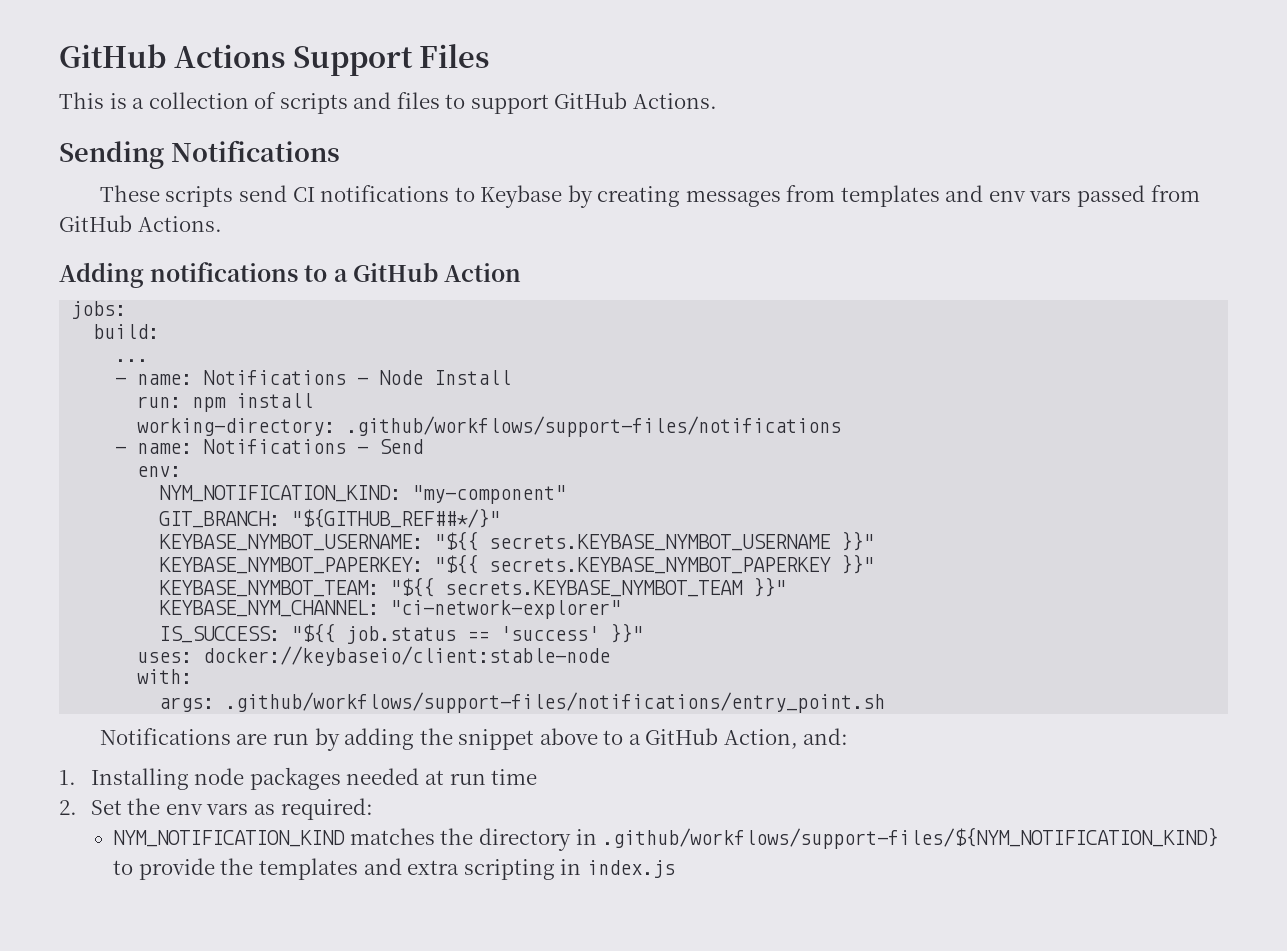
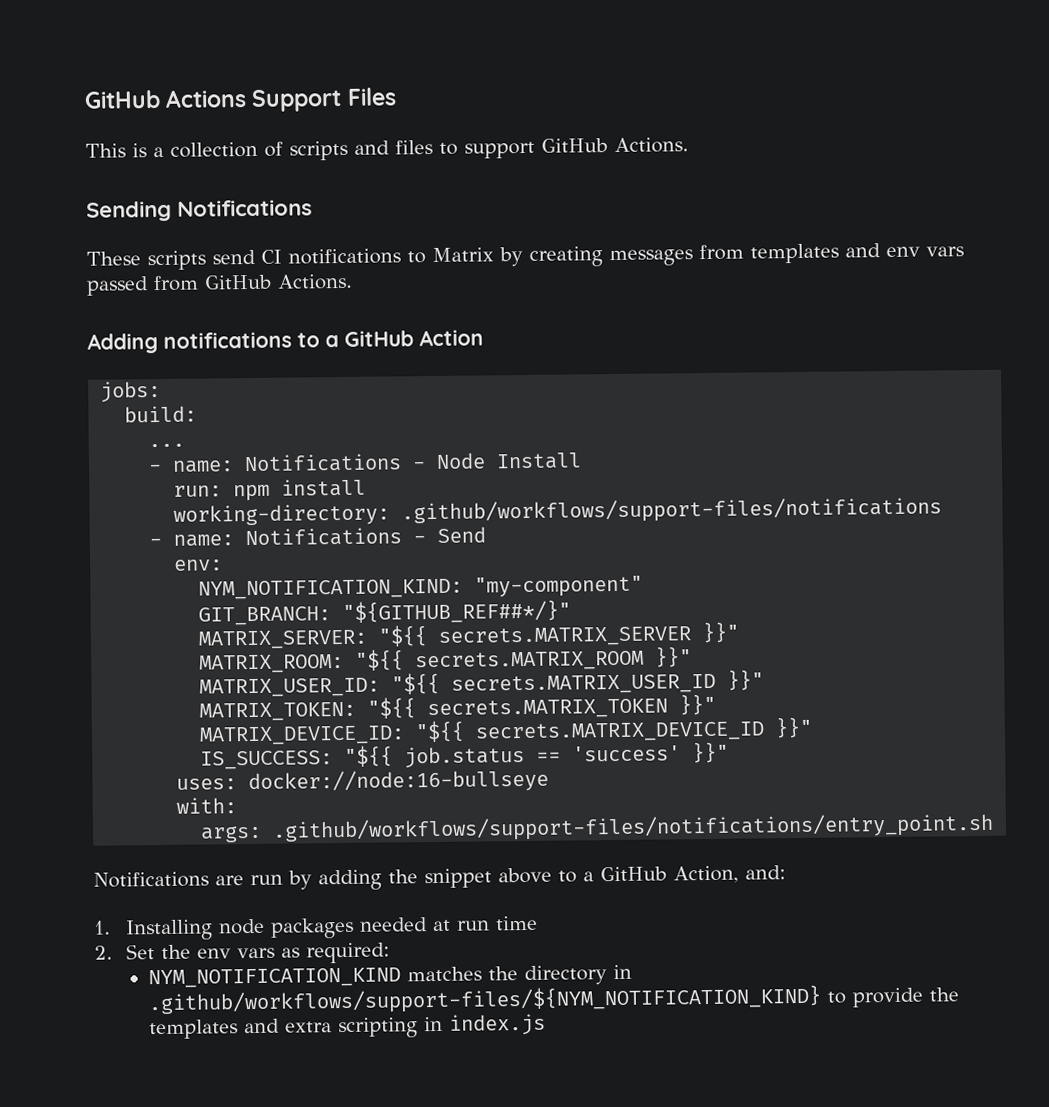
- These scripts send CI notifications to Keybase by creating messages from templates and env vars passed from GitHub Actions.
+ These scripts send CI notifications to Matrix by creating messages from templates and env vars passed from GitHub Actions.
- KEYBASE_NYMBOT_USERNAME: "${{ secrets.KEYBASE_NYMBOT_USERNAME }}"
- KEYBASE_NYMBOT_PAPERKEY: "${{ secrets.KEYBASE_NYMBOT_PAPERKEY }}"
- KEYBASE_NYMBOT_TEAM: "${{ secrets.KEYBASE_NYMBOT_TEAM }}"
- KEYBASE_NYM_CHANNEL: "ci-network-explorer"
+ MATRIX_SERVER: "${{ secrets.MATRIX_SERVER }}"
+ MATRIX_ROOM: "${{ secrets.MATRIX_ROOM }}"
+ MATRIX_USER_ID: "${{ secrets.MATRIX_USER_ID }}"
+ MATRIX_TOKEN: "${{ secrets.MATRIX_TOKEN }}"
+ MATRIX_DEVICE_ID: "${{ secrets.MATRIX_DEVICE_ID }}"
- uses: docker://keybaseio/client:stable-node
+ uses: docker://node:16-bullseye

